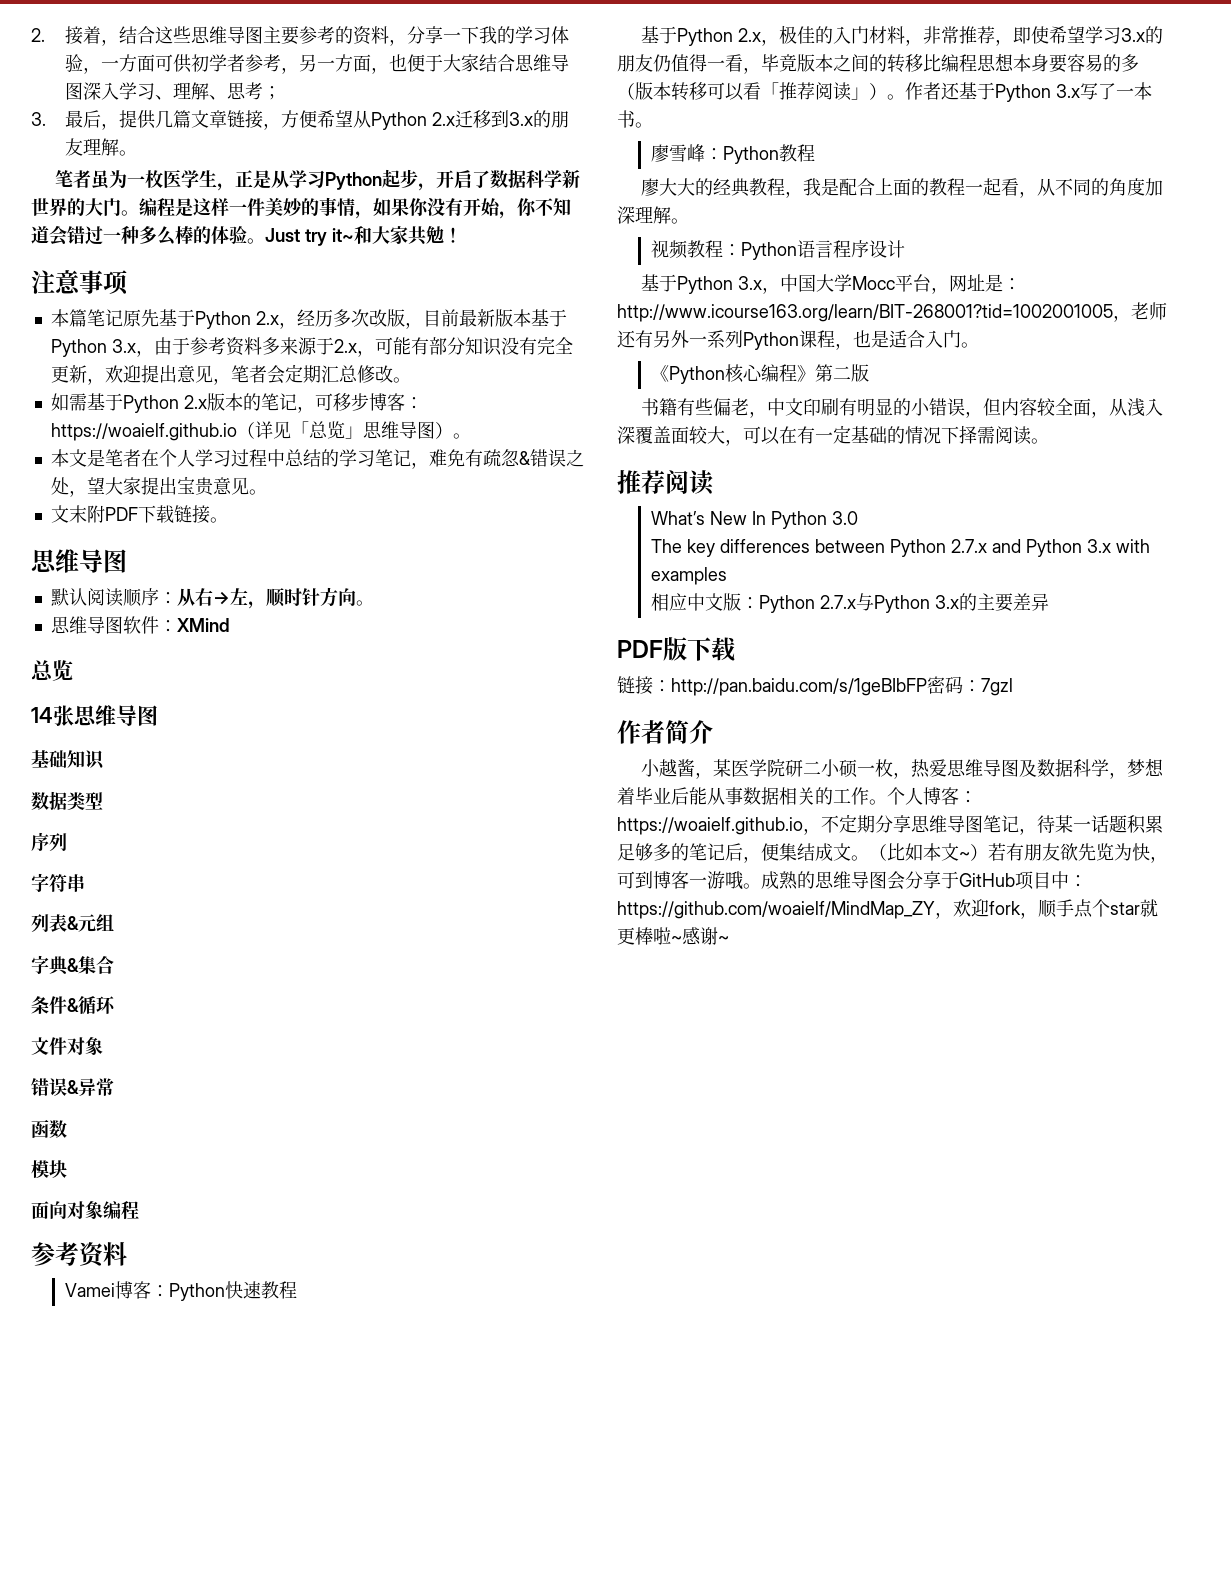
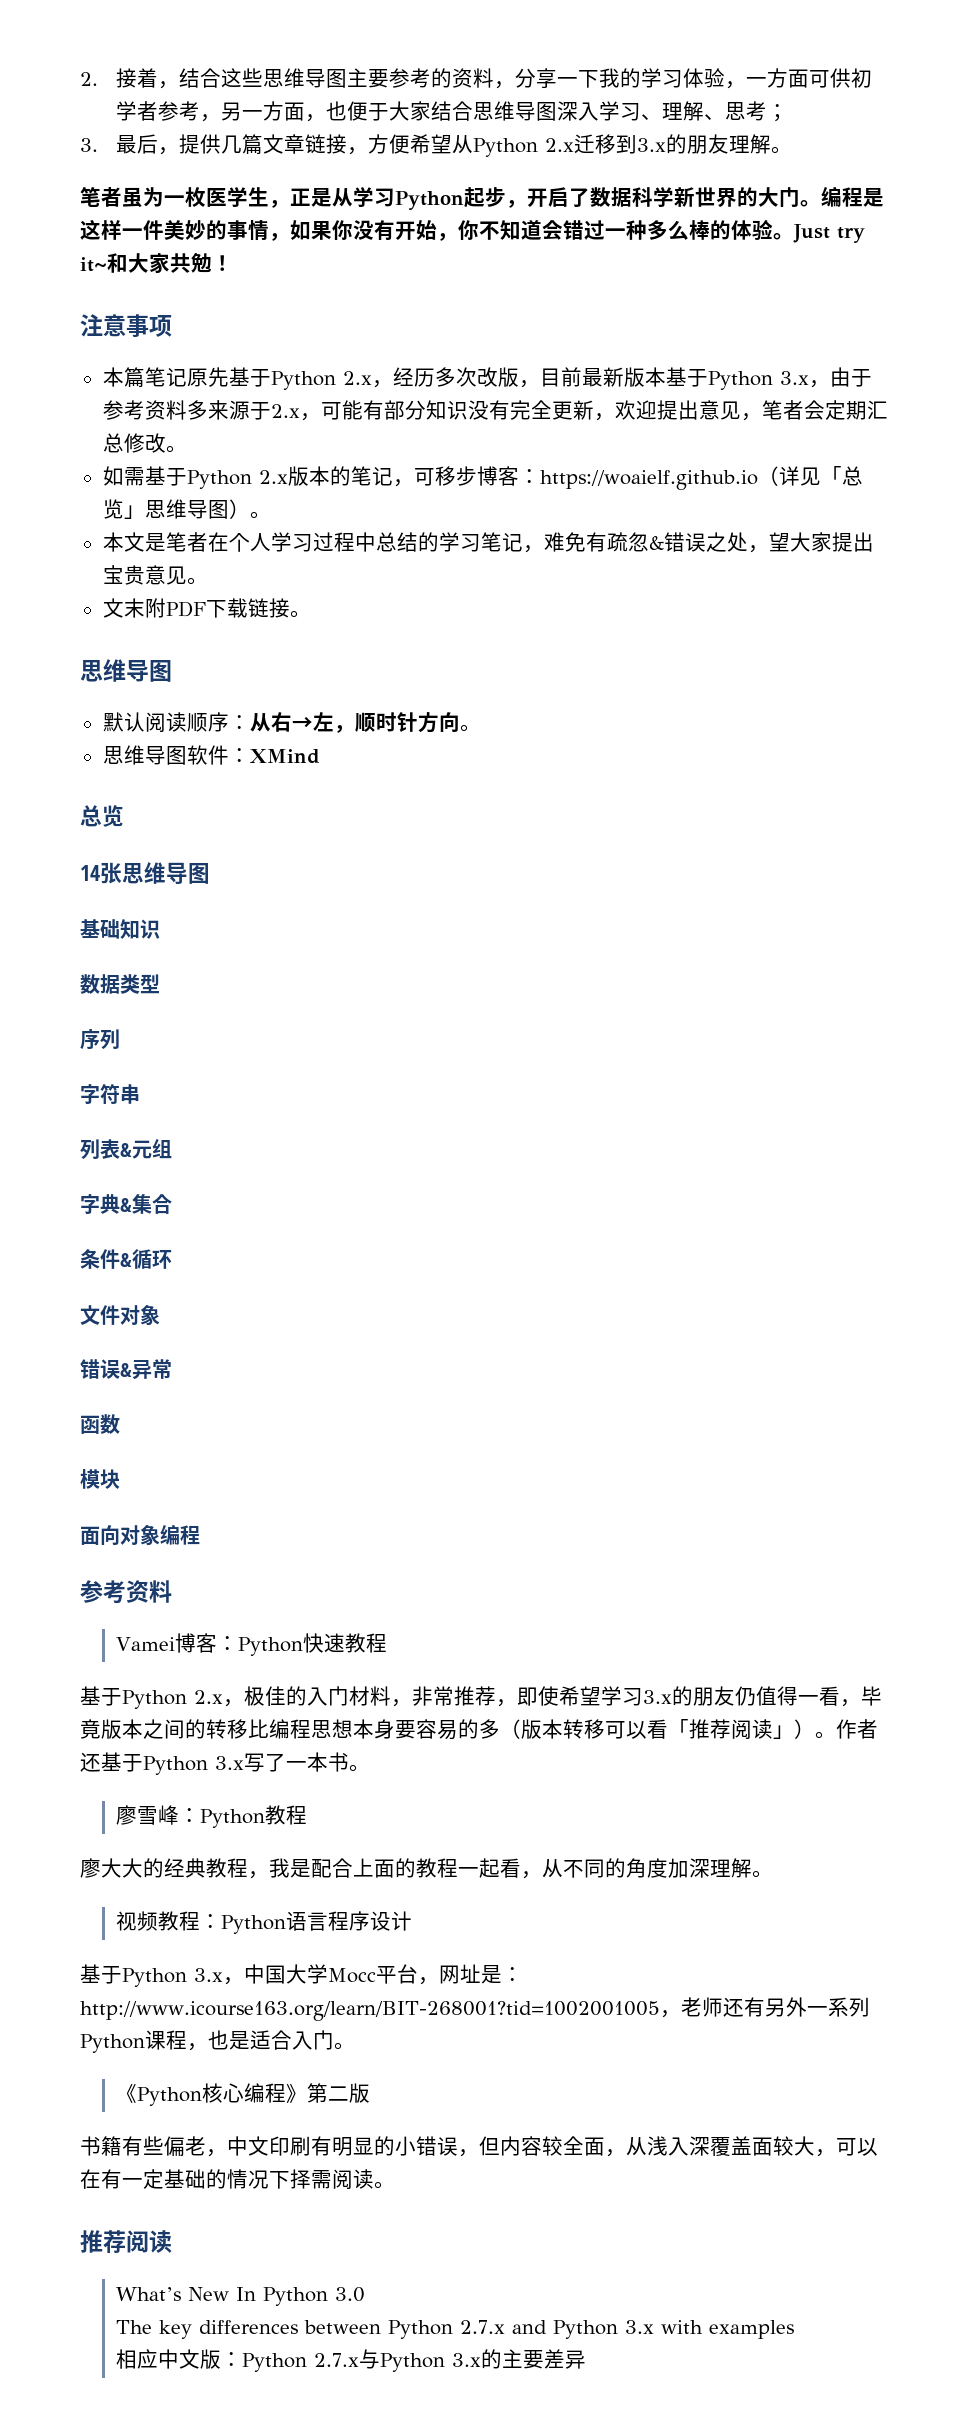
- PDF版下载
- 链接：http://pan.baidu.com/s/1geBIbFP密码：7gzl
- 作者简介
- 小越酱，某医学院研二小硕一枚，热爱思维导图及数据科学，梦想着毕业后能从事数据相关的工作。个人博客：https://woaielf.github.io，不定期分享思维导图笔记，待某一话题积累足够多的笔记后，便集结成文。（比如本文~）若有朋友欲先览为快，可到博客一游哦。成熟的思维导图会分享于GitHub项目中：https://github.com/woaielf/MindMap_ZY，欢迎fork，顺手点个star就更棒啦~感谢~

